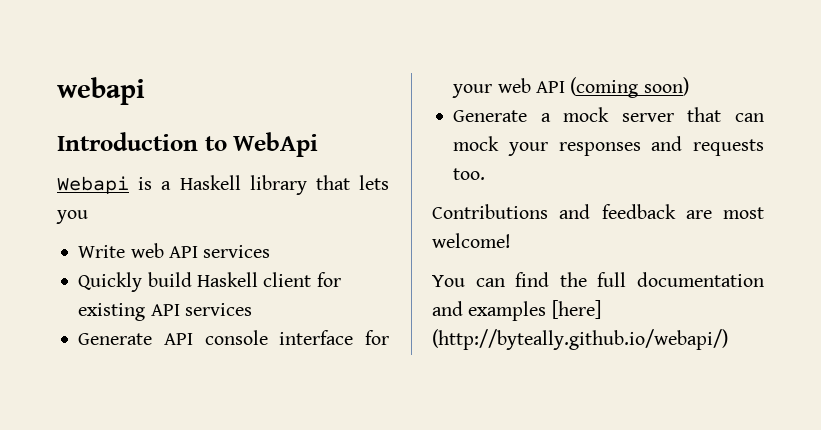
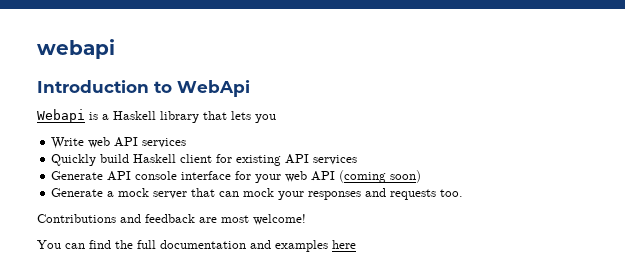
- You can find the full documentation and examples [here] (http://byteally.github.io/webapi/)
+ You can find the full documentation and examples here

